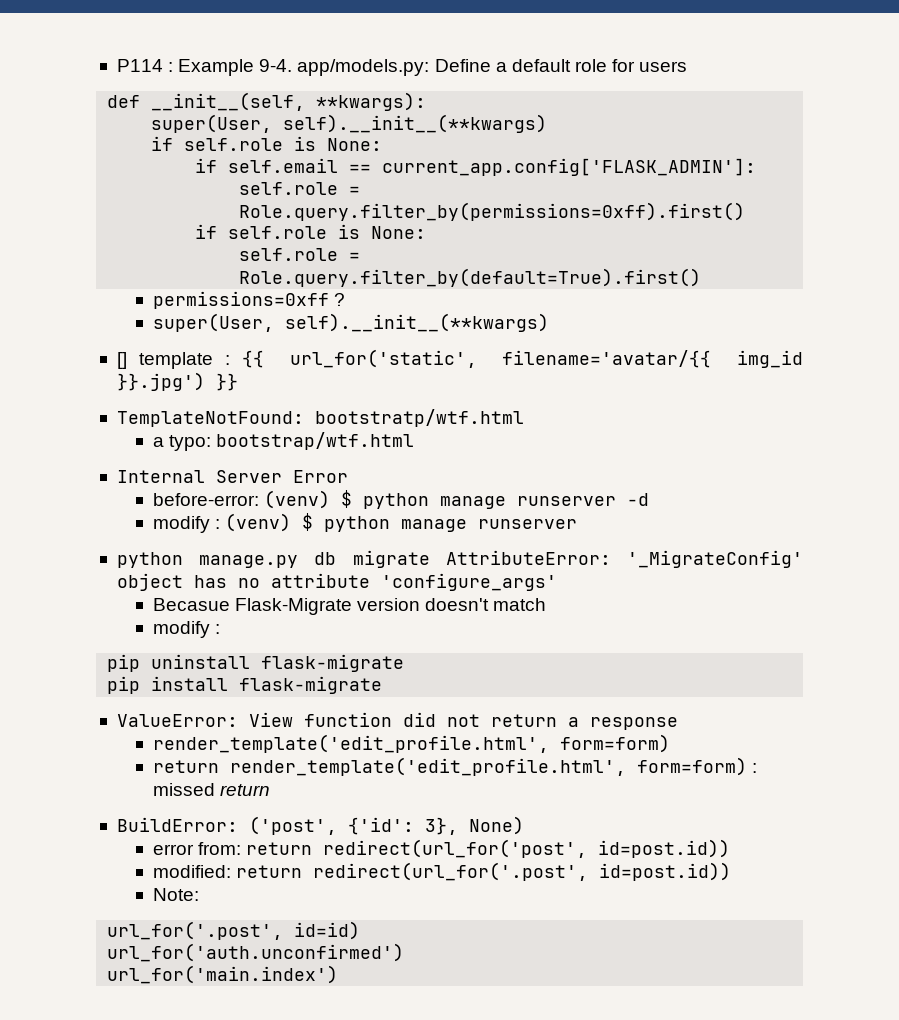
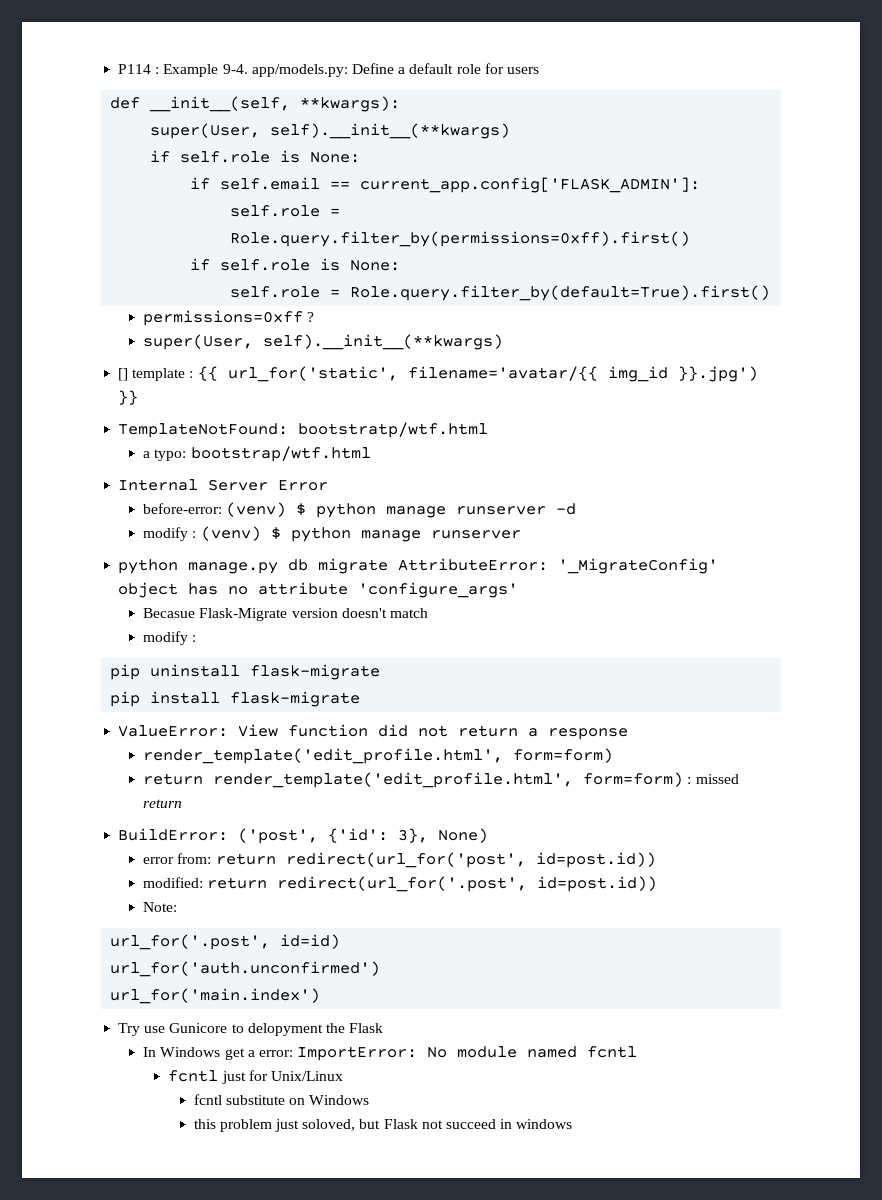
+ Try use Gunicore to delopyment the Flask
+ In Windows get a error: ImportError: No module named fcntl
+ fcntl just for Unix/Linux
+ fcntl substitute on Windows
+ this problem just soloved, but Flask not succeed in windows

